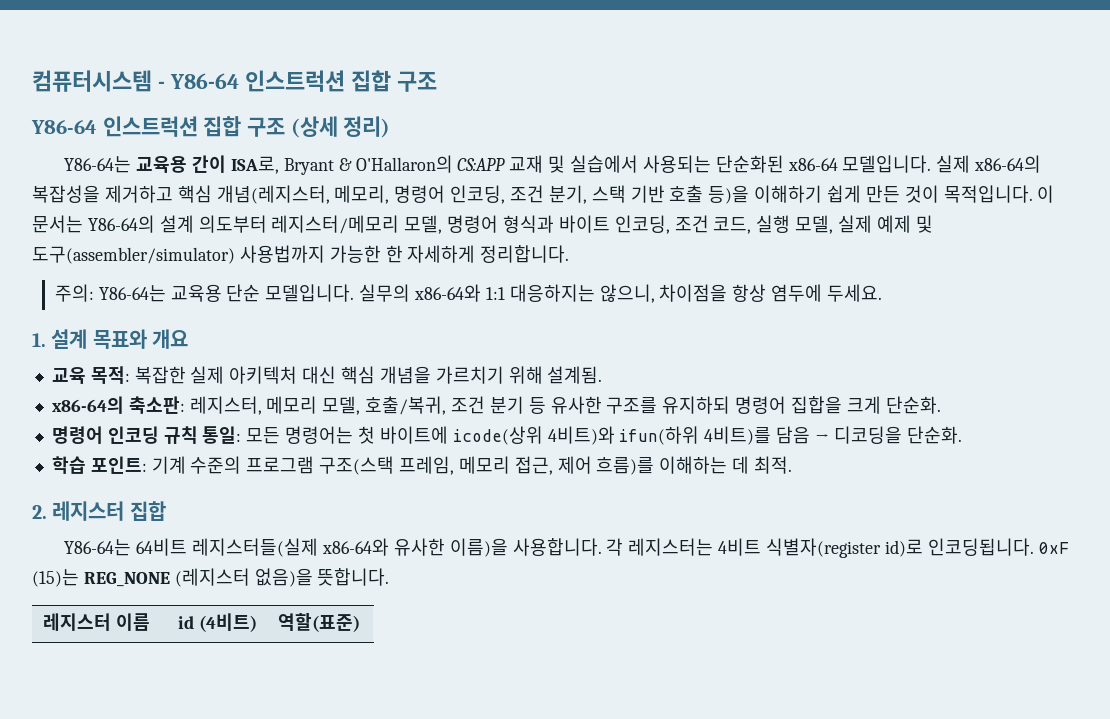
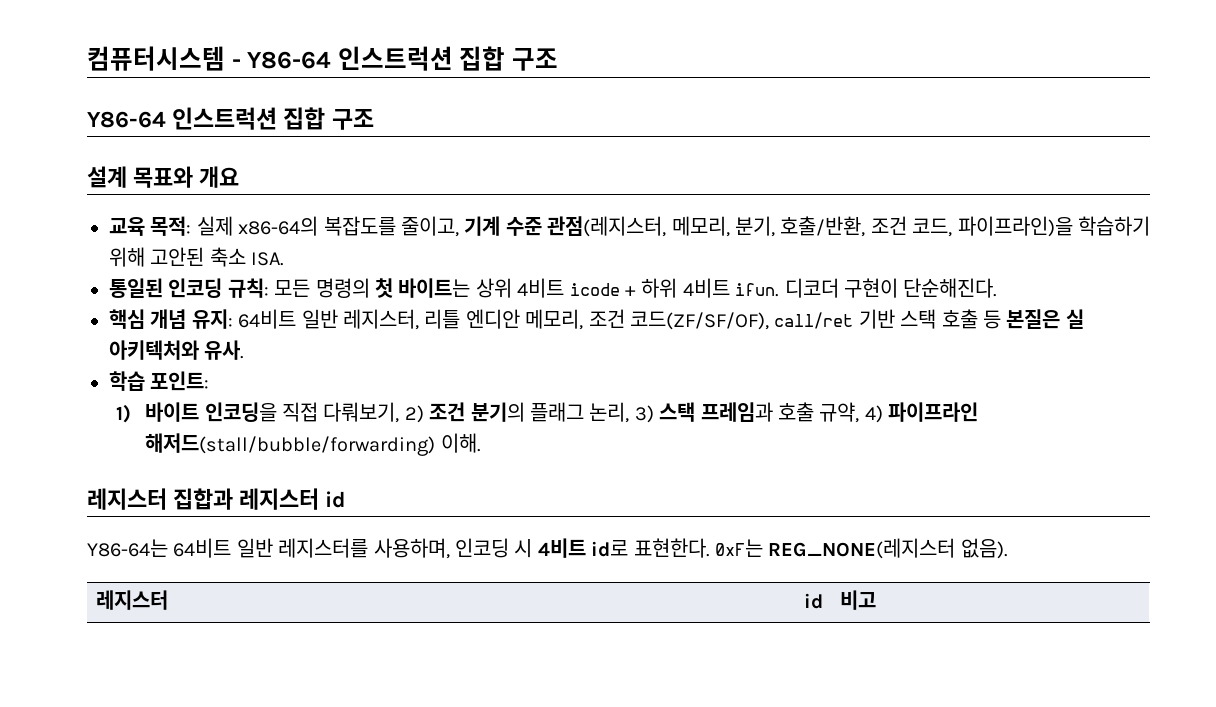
  컴퓨터시스템 - Y86-64 인스트럭션 집합 구조
- Y86-64 인스트럭션 집합 구조 (상세 정리)
- Y86-64는 교육용 간이 ISA로, Bryant & O'Hallaron의 CS:APP 교재 및 실습에서 사용되는 단순화된 x86-64 모델입니다. 실제 x86-64의 복잡성을 제거하고 핵심 개념(레지스터, 메모리, 명령어 인코딩, 조건 분기, 스택 기반 호출 등)을 이해하기 쉽게 만든 것이 목적입니다. 이 문서는 Y86-64의 설계 의도부터 레지스터/메모리 모델, 명령어 형식과 바이트 인코딩, 조건 코드, 실행 모델, 실제 예제 및 도구(assembler/simulator) 사용법까지 가능한 한 자세하게 정리합니다.
- 주의: Y86-64는 교육용 단순 모델입니다. 실무의 x86-64와 1:1 대응하지는 않으니, 차이점을 항상 염두에 두세요.
- 1. 설계 목표와 개요
+ Y86-64 인스트럭션 집합 구조
+ 설계 목표와 개요
- 교육 목적: 복잡한 실제 아키텍처 대신 핵심 개념을 가르치기 위해 설계됨.
- x86-64의 축소판: 레지스터, 메모리 모델, 호출/복귀, 조건 분기 등 유사한 구조를 유지하되 명령어 집합을 크게 단순화.
- 명령어 인코딩 규칙 통일: 모든 명령어는 첫 바이트에 icode(상위 4비트)와 ifun(하위 4비트)를 담음 → 디코딩을 단순화.
- 학습 포인트: 기계 수준의 프로그램 구조(스택 프레임, 메모리 접근, 제어 흐름)를 이해하는 데 최적.
- 2. 레지스터 집합
- Y86-64는 64비트 레지스터들(실제 x86-64와 유사한 이름)을 사용합니다. 각 레지스터는 4비트 식별자(register id)로 인코딩됩니다. 0xF (15)는 REG_NONE (레지스터 없음)을 뜻합니다.
- 레지스터 이름 | id (4비트) | 역할(표준)
+ 교육 목적: 실제 x86-64의 복잡도를 줄이고, 기계 수준 관점(레지스터, 메모리, 분기, 호출/반환, 조건 코드, 파이프라인)을 학습하기 위해 고안된 축소 ISA.
+ 통일된 인코딩 규칙: 모든 명령의 첫 바이트는 상위 4비트 icode + 하위 4비트 ifun. 디코더 구현이 단순해진다.
+ 핵심 개념 유지: 64비트 일반 레지스터, 리틀 엔디안 메모리, 조건 코드(ZF/SF/OF), call/ret 기반 스택 호출 등 본질은 실 아키텍처와 유사.
+ 학습 포인트:
+ 1) 바이트 인코딩을 직접 다뤄보기, 2) 조건 분기의 플래그 논리, 3) 스택 프레임과 호출 규약, 4) 파이프라인 해저드(stall/bubble/forwarding) 이해.
+ 레지스터 집합과 레지스터 id
+ Y86-64는 64비트 일반 레지스터를 사용하며, 인코딩 시 4비트 id로 표현한다. 0xF는 REG_NONE(레지스터 없음).
+ 레지스터 | id | 비고

